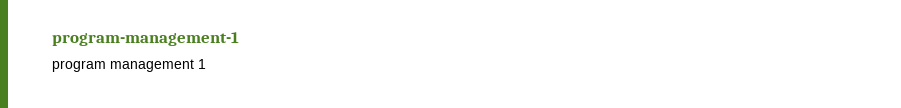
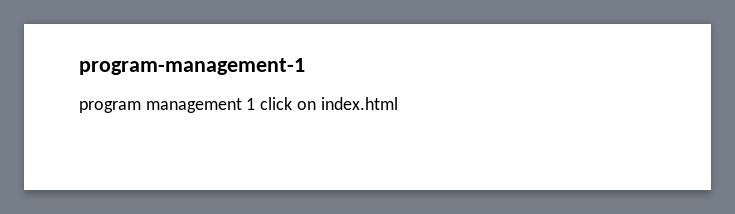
- program management 1
+ program management 1 click on index.html

